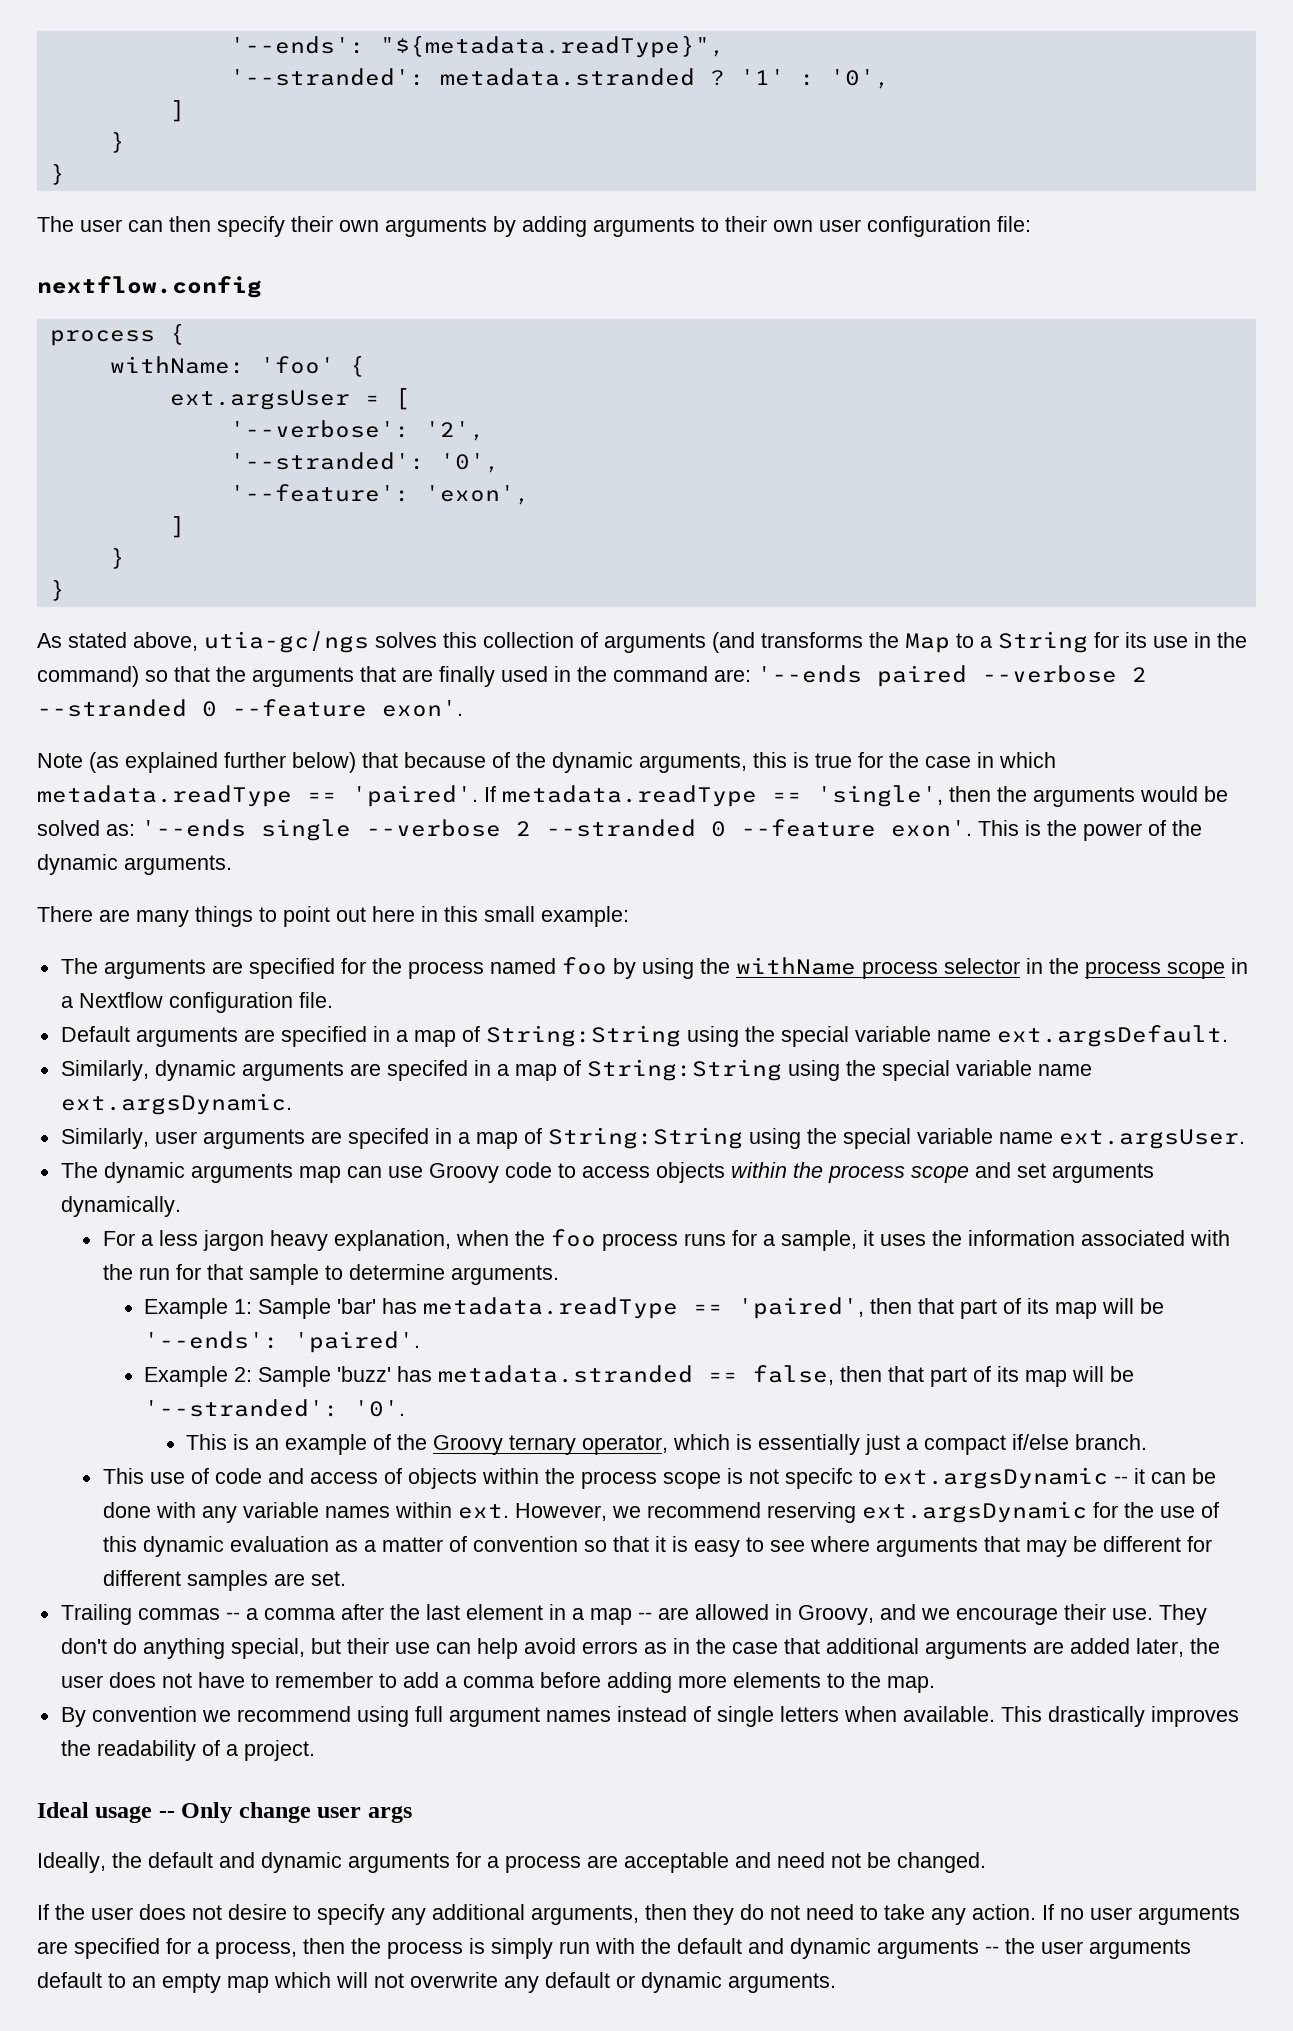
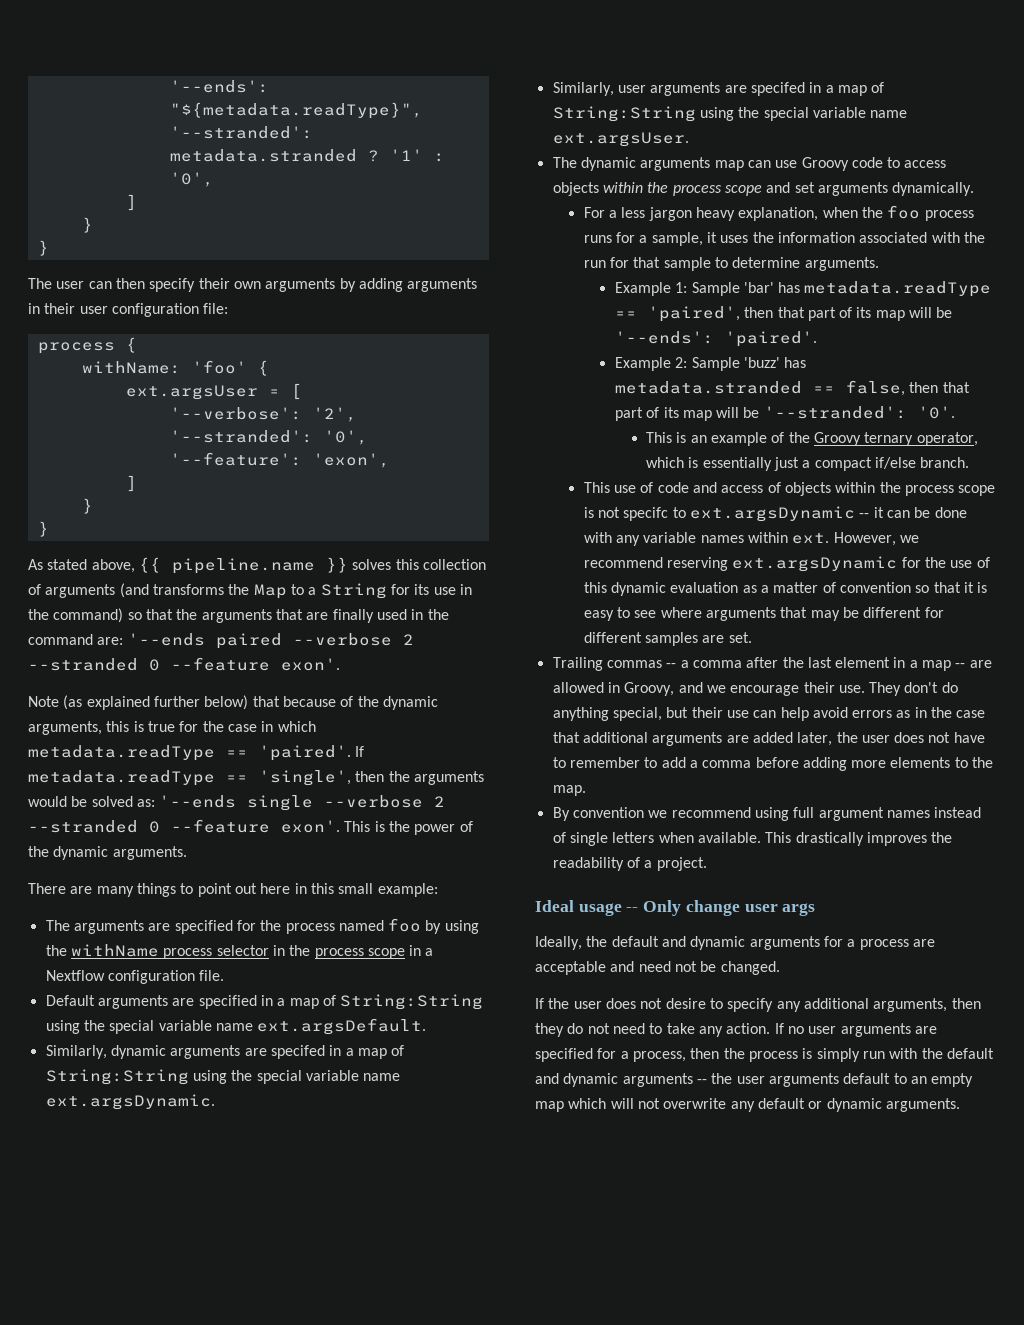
- The user can then specify their own arguments by adding arguments to their own user configuration file:
+ The user can then specify their own arguments by adding arguments in their user configuration file:
- nextflow.config
- As stated above, utia-gc/ngs solves this collection of arguments (and transforms the Map to a String for its use in the command) so that the arguments that are finally used in the command are: '--ends paired --verbose 2 --stranded 0 --feature exon'.
+ As stated above, {{ pipeline.name }} solves this collection of arguments (and transforms the Map to a String for its use in the command) so that the arguments that are finally used in the command are: '--ends paired --verbose 2 --stranded 0 --feature exon'.

